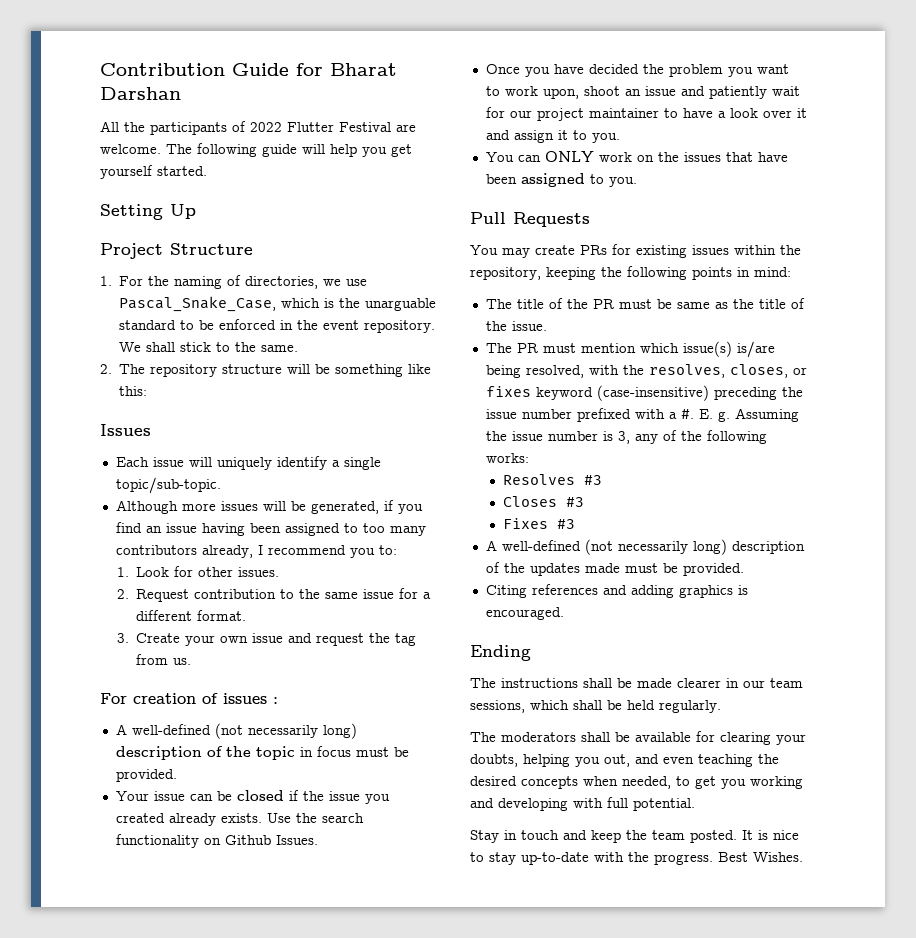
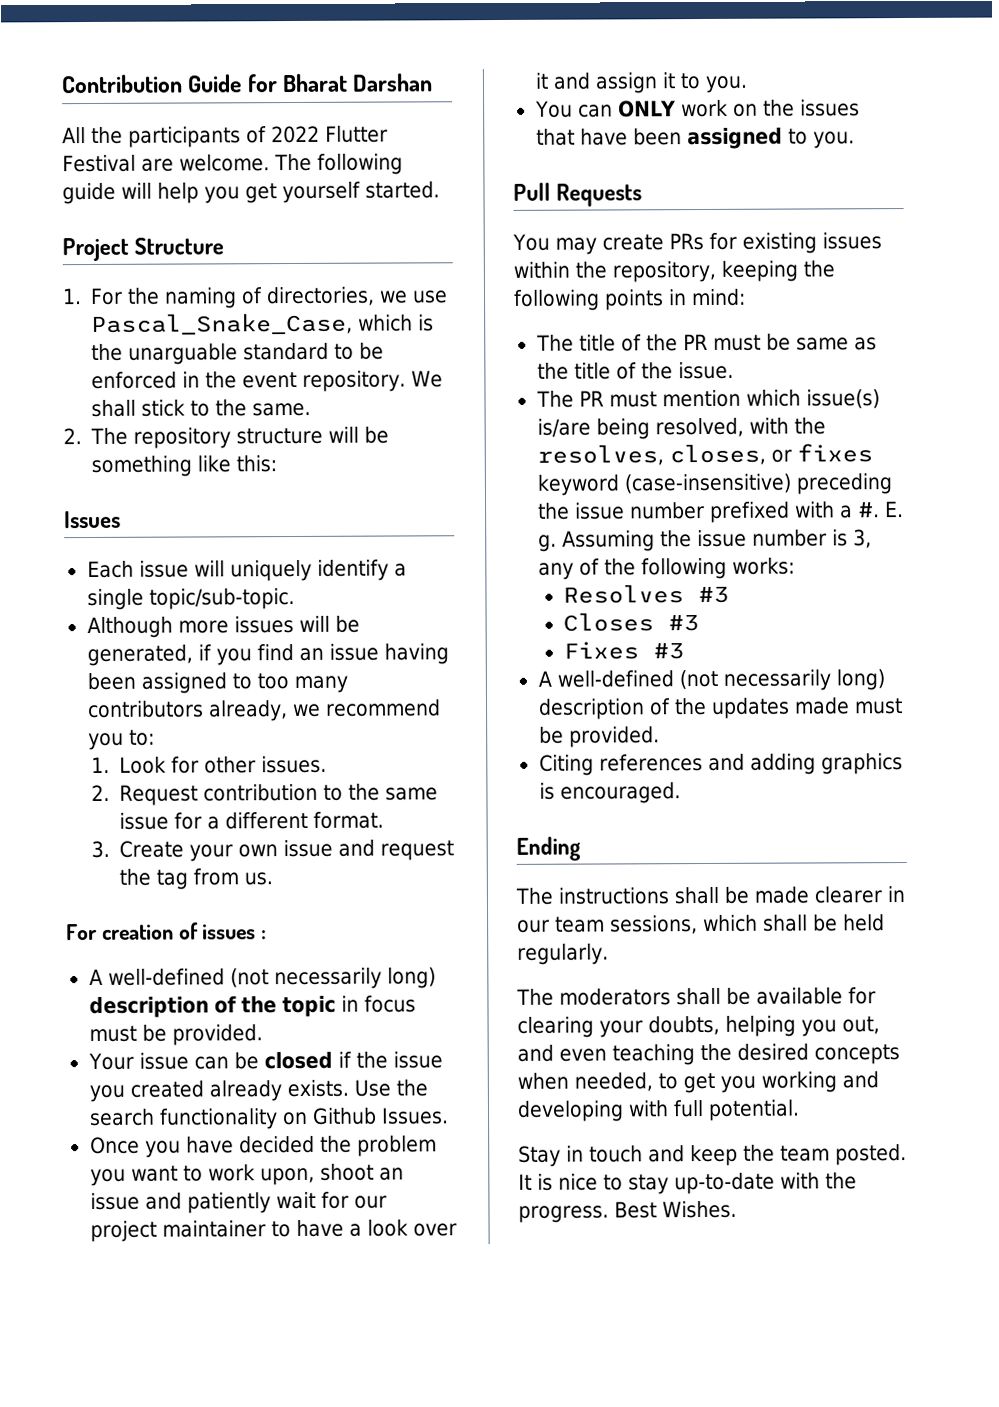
- Setting Up
- Although more issues will be generated, if you find an issue having been assigned to too many contributors already, I recommend you to:
+ Although more issues will be generated, if you find an issue having been assigned to too many contributors already, we recommend you to:

